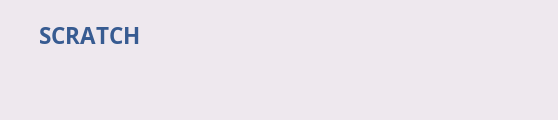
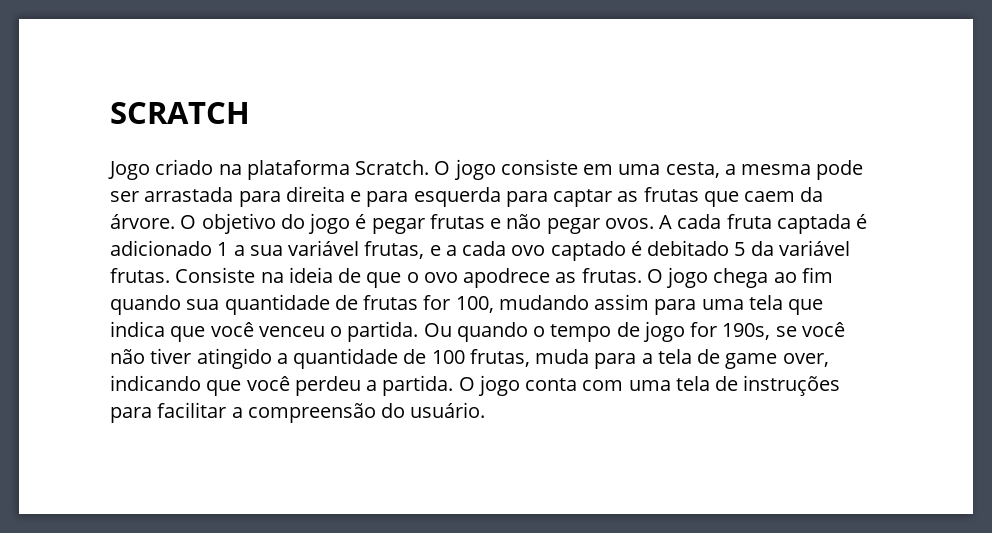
+ Jogo criado na plataforma Scratch. O jogo consiste em uma cesta, a mesma pode ser arrastada para direita e para esquerda para captar as frutas que caem da árvore. O objetivo do jogo é pegar frutas e não pegar ovos. A cada fruta captada é adicionado 1 a sua variável frutas, e a cada ovo captado é debitado 5 da variável frutas. Consiste na ideia de que o ovo apodrece as frutas. O jogo chega ao fim quando sua quantidade de frutas for 100, mudando assim para uma tela que indica que você venceu o partida. Ou quando o tempo de jogo for 190s, se você não tiver atingido a quantidade de 100 frutas, muda para a tela de game over, indicando que você perdeu a partida. O jogo conta com uma tela de instruções para facilitar a compreensão do usuário.

